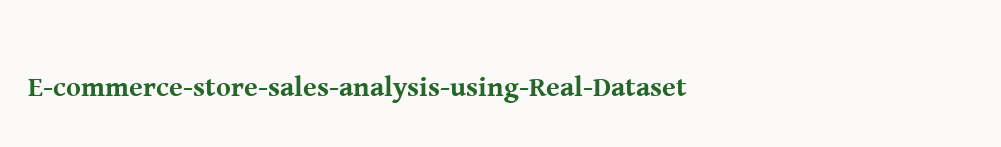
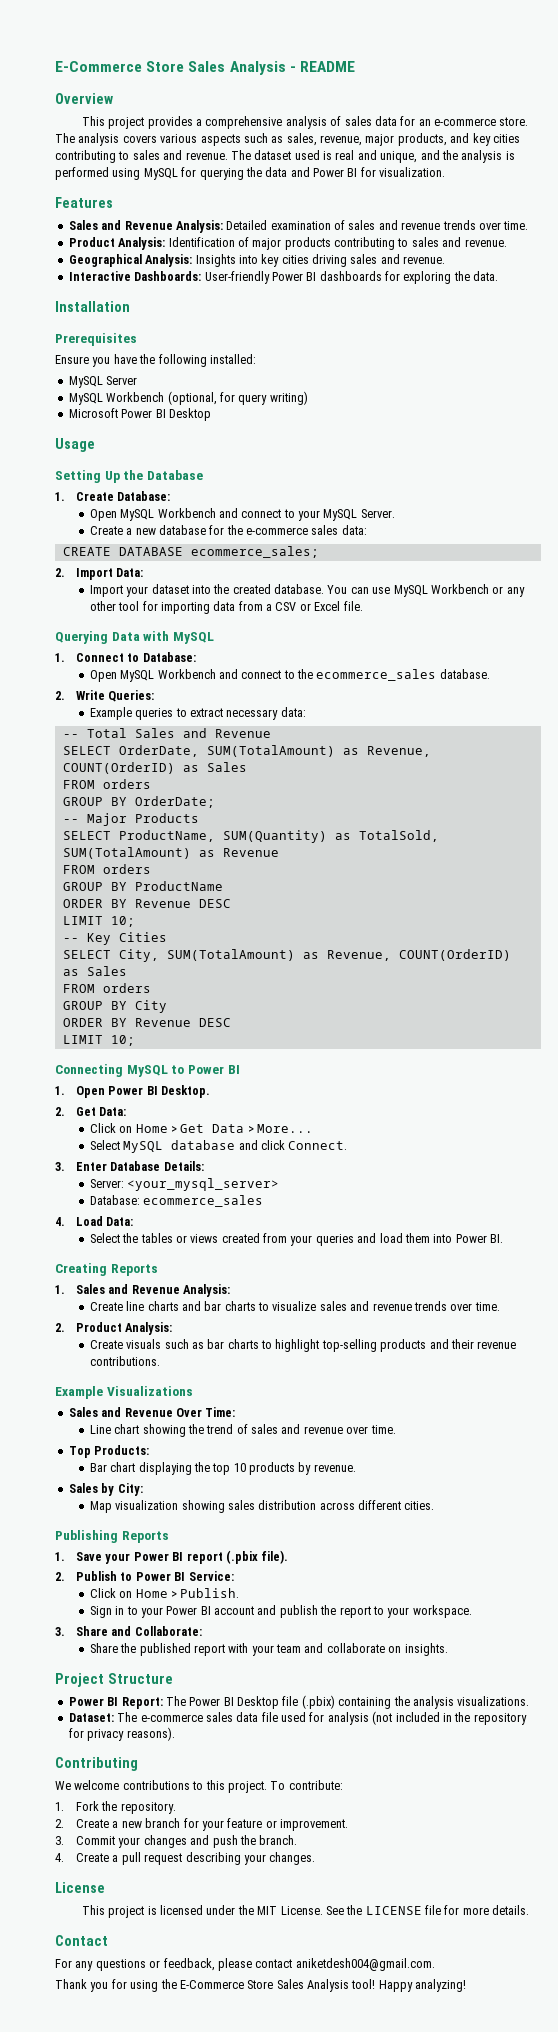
- E-commerce-store-sales-analysis-using-Real-Dataset
+ E-Commerce Store Sales Analysis - README
+ Overview
+ This project provides a comprehensive analysis of sales data for an e-commerce store. The analysis covers various aspects such as sales, revenue, major products, and key cities contributing to sales and revenue. The dataset used is real and unique, and the analysis is performed using MySQL for querying the data and Power BI for visualization.
+ Features
+ Sales and Revenue Analysis: Detailed examination of sales and revenue trends over time.
+ Product Analysis: Identification of major products contributing to sales and revenue.
+ Geographical Analysis: Insights into key cities driving sales and revenue.
+ Interactive Dashboards: User-friendly Power BI dashboards for exploring the data.
+ Installation
+ Prerequisites
+ Ensure you have the following installed:
+ MySQL Server
+ MySQL Workbench (optional, for query writing)
+ Microsoft Power BI Desktop
+ Usage
+ Setting Up the Database
+ 1. Create Database:
+ Open MySQL Workbench and connect to your MySQL Server.
+ Create a new database for the e-commerce sales data:
+ CREATE DATABASE ecommerce_sales;
+ 2. Import Data:
+ Import your dataset into the created database. You can use MySQL Workbench or any other tool for importing data from a CSV or Excel file.
+ Querying Data with MySQL
+ 1. Connect to Database:
+ Open MySQL Workbench and connect to the ecommerce_sales database.
+ 2. Write Queries:
+ Example queries to extract necessary data:
+ -- Total Sales and Revenue
+ SELECT OrderDate, SUM(TotalAmount) as Revenue, COUNT(OrderID) as Sales
+ FROM orders
+ GROUP BY OrderDate;
+ -- Major Products
+ SELECT ProductName, SUM(Quantity) as TotalSold, SUM(TotalAmount) as Revenue
+ FROM orders
+ GROUP BY ProductName
+ ORDER BY Revenue DESC
+ LIMIT 10;
+ -- Key Cities
+ SELECT City, SUM(TotalAmount) as Revenue, COUNT(OrderID) as Sales
+ FROM orders
+ GROUP BY City
+ ORDER BY Revenue DESC
+ LIMIT 10;
+ Connecting MySQL to Power BI
+ 1. Open Power BI Desktop.
+ 2. Get Data:
+ Click on Home > Get Data > More...
+ Select MySQL database and click Connect.
+ 3. Enter Database Details:
+ Server: <your_mysql_server>
+ Database: ecommerce_sales
+ 4. Load Data:
+ Select the tables or views created from your queries and load them into Power BI.
+ Creating Reports
+ 1. Sales and Revenue Analysis:
+ Create line charts and bar charts to visualize sales and revenue trends over time.
+ 2. Product Analysis:
+ Create visuals such as bar charts to highlight top-selling products and their revenue contributions.
+ Example Visualizations
+ Sales and Revenue Over Time:
+ Line chart showing the trend of sales and revenue over time.
+ Top Products:
+ Bar chart displaying the top 10 products by revenue.
+ Sales by City:
+ Map visualization showing sales distribution across different cities.
+ Publishing Reports
+ 1. Save your Power BI report (.pbix file).
+ 2. Publish to Power BI Service:
+ Click on Home > Publish.
+ Sign in to your Power BI account and publish the report to your workspace.
+ 3. Share and Collaborate:
+ Share the published report with your team and collaborate on insights.
+ Project Structure
+ Power BI Report: The Power BI Desktop file (.pbix) containing the analysis visualizations.
+ Dataset: The e-commerce sales data file used for analysis (not included in the repository for privacy reasons).
+ Contributing
+ We welcome contributions to this project. To contribute:
+ 1. Fork the repository.
+ 2. Create a new branch for your feature or improvement.
+ 3. Commit your changes and push the branch.
+ 4. Create a pull request describing your changes.
+ License
+ This project is licensed under the MIT License. See the LICENSE file for more details.
+ Contact
+ For any questions or feedback, please contact aniketdesh004@gmail.com.
+ Thank you for using the E-Commerce Store Sales Analysis tool! Happy analyzing!

